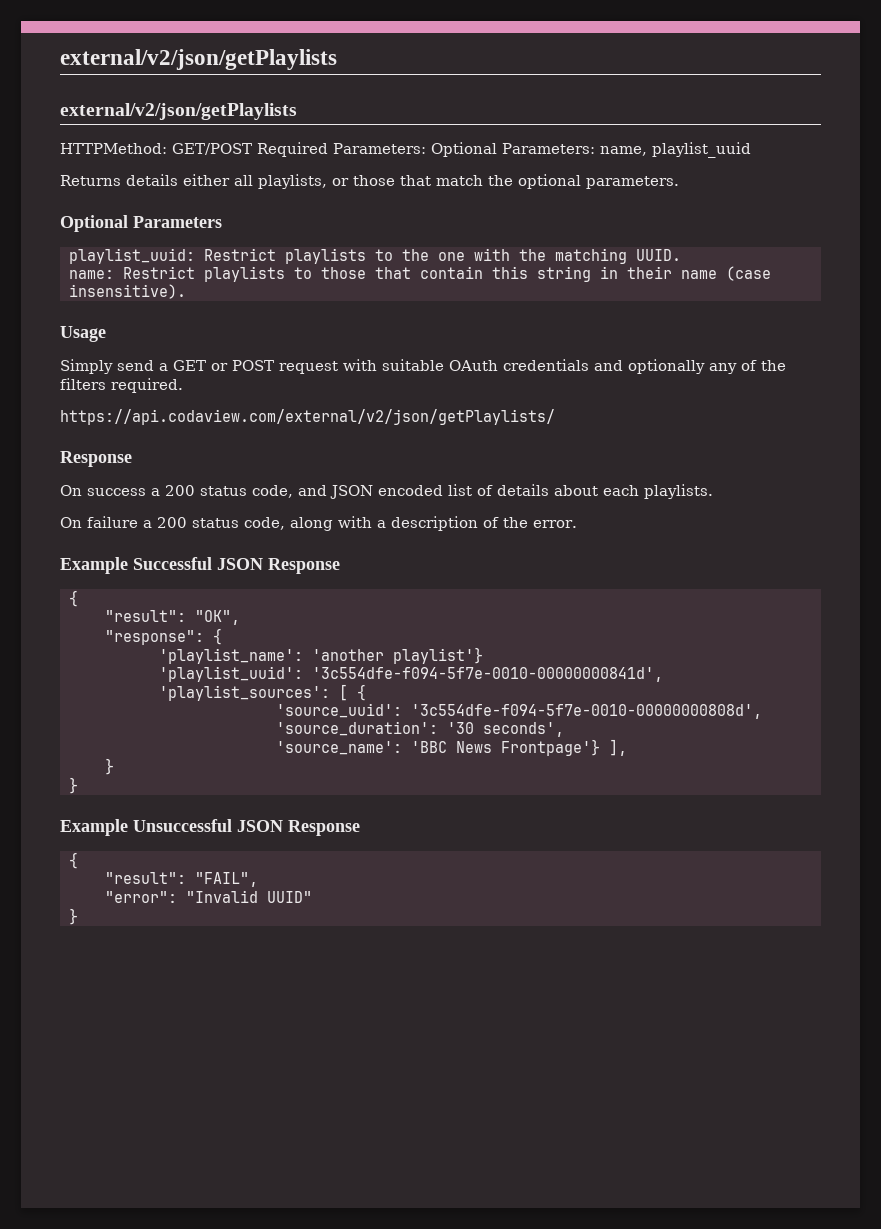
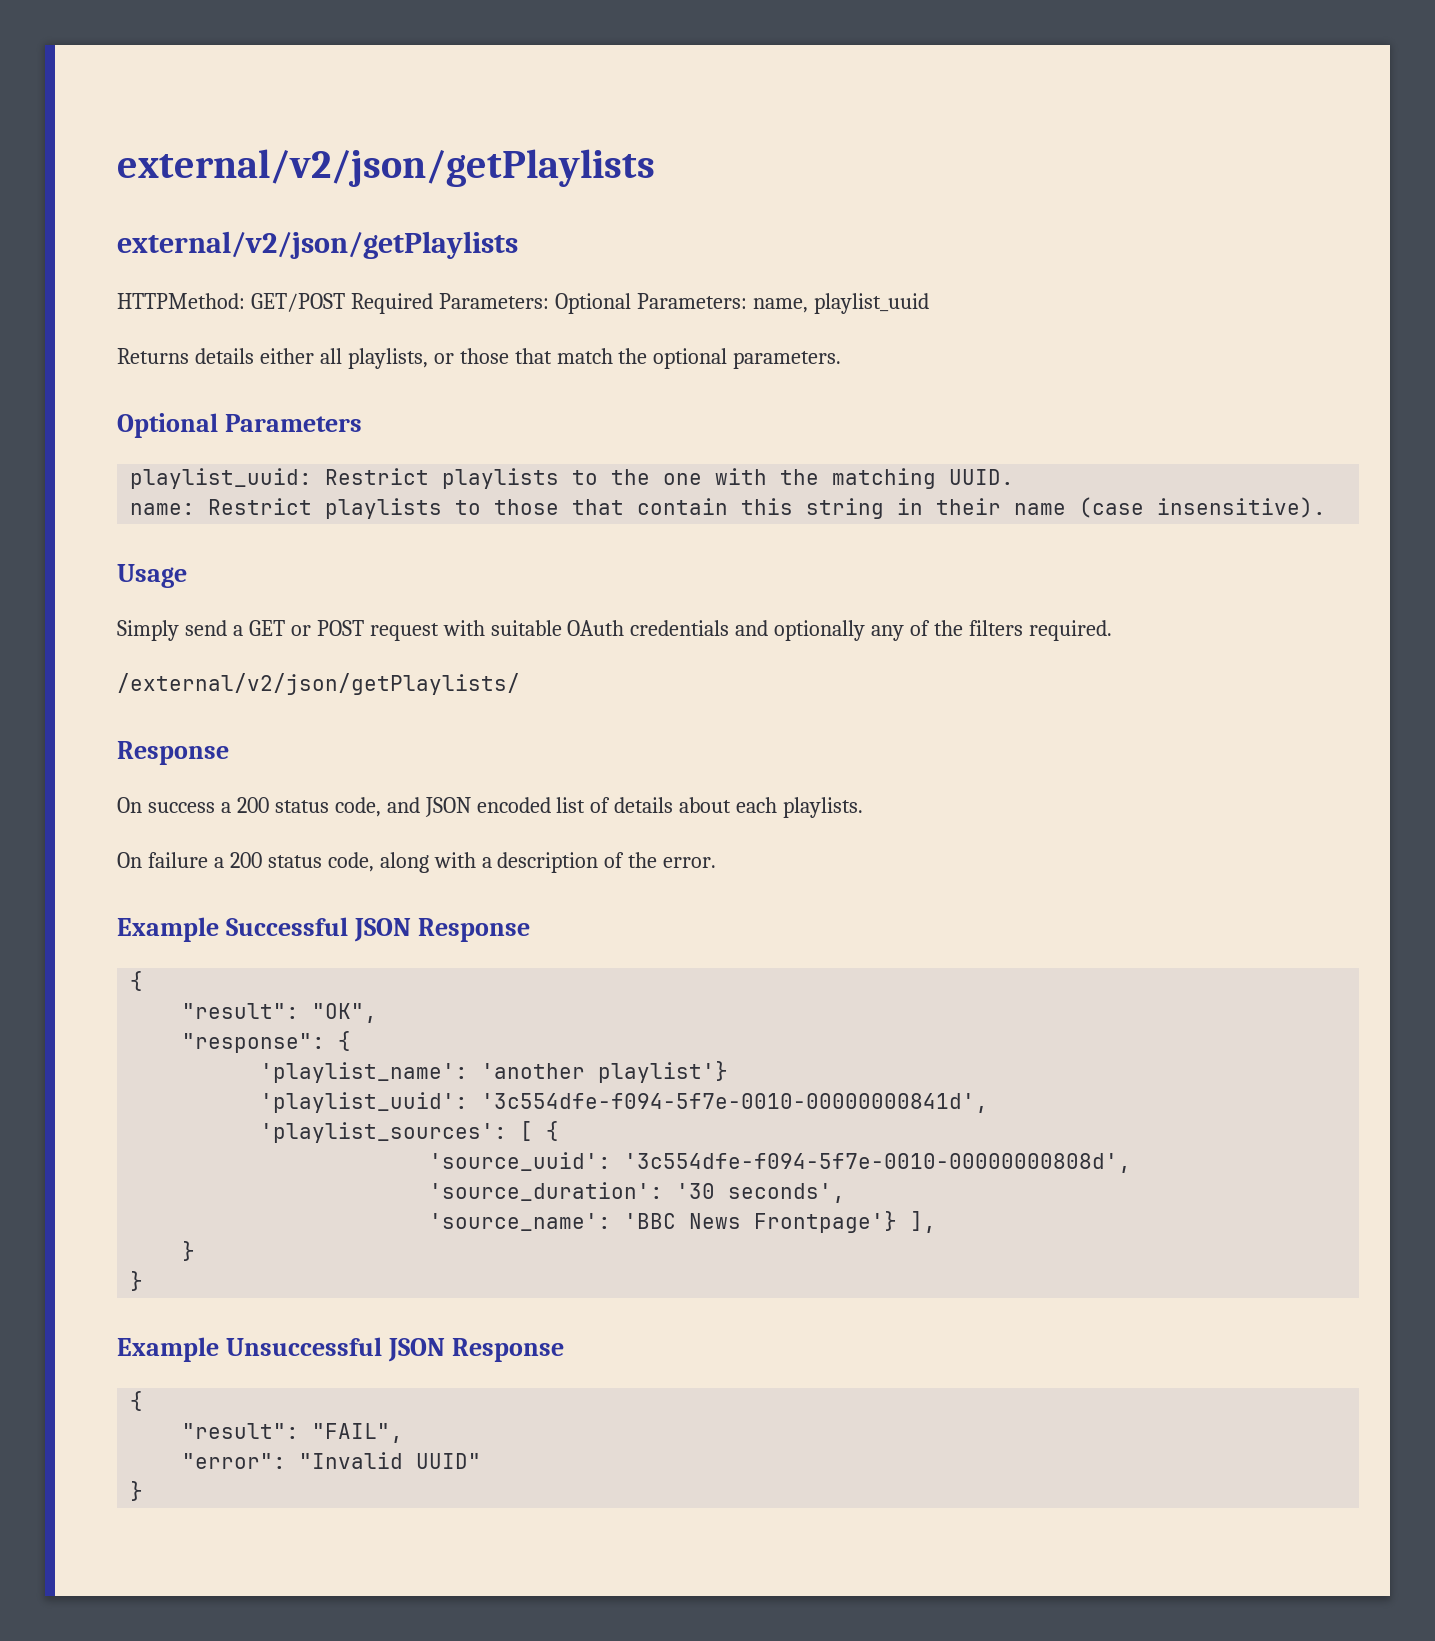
- https://api.codaview.com/external/v2/json/getPlaylists/
+ /external/v2/json/getPlaylists/

